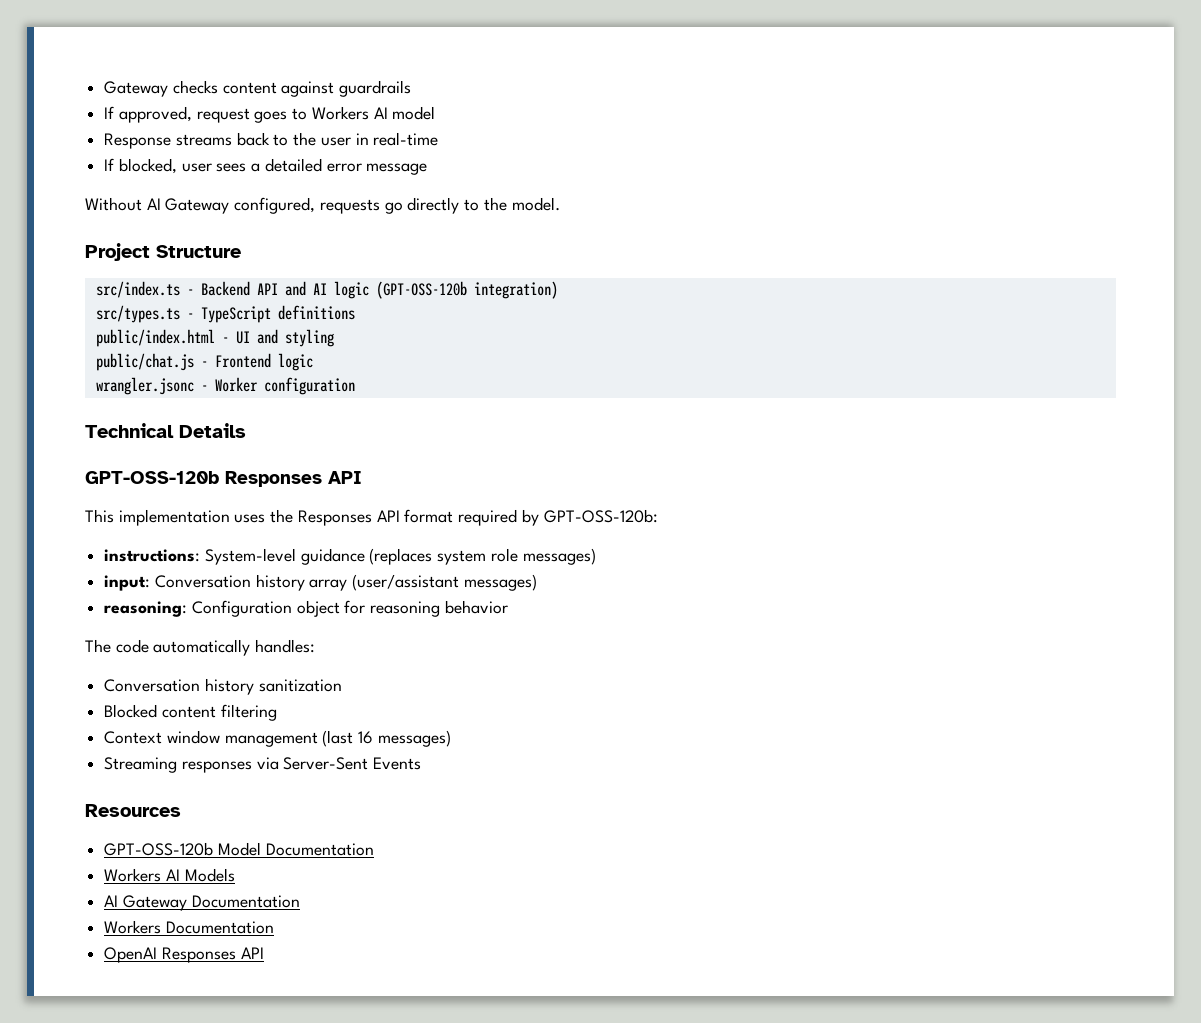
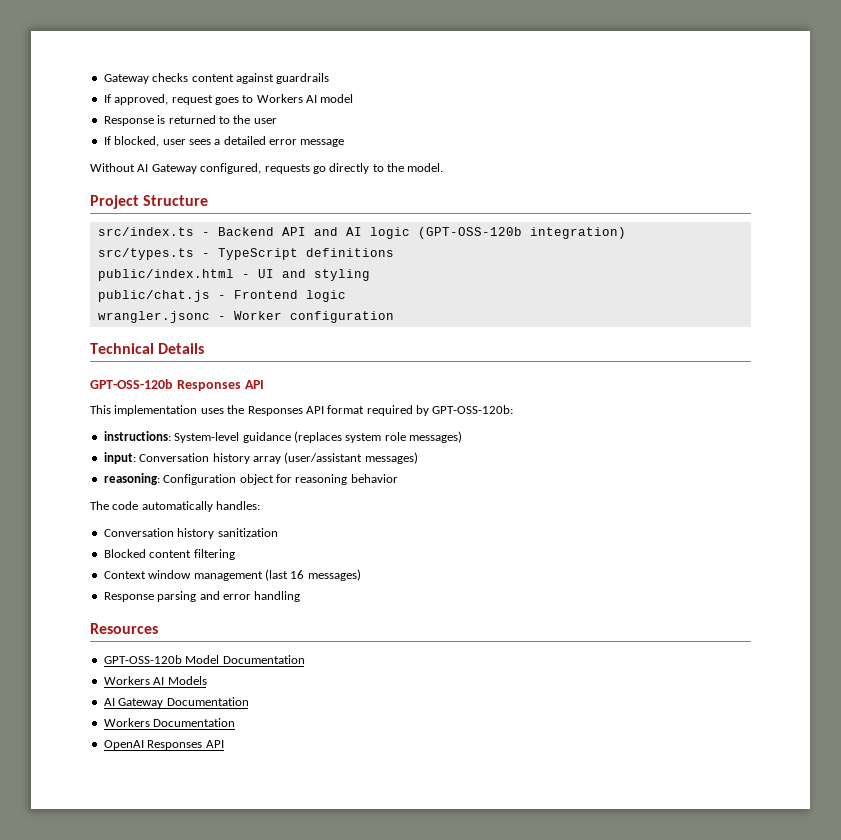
- Response streams back to the user in real-time
+ Response is returned to the user
- Streaming responses via Server-Sent Events
+ Response parsing and error handling

